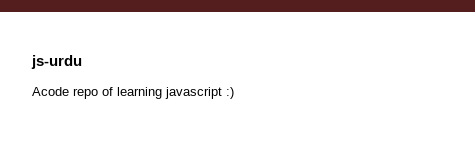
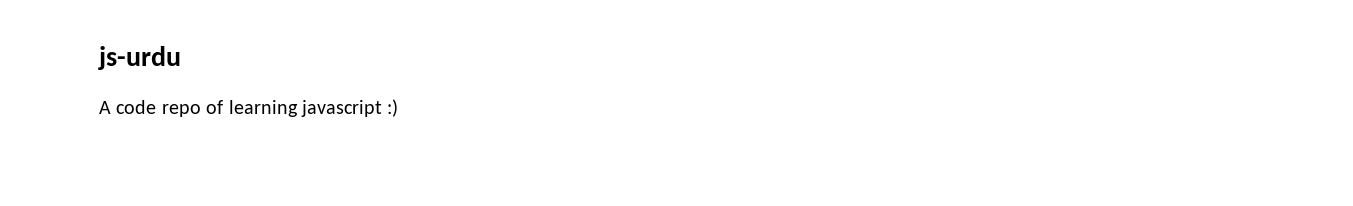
- Acode repo of learning javascript :)
+ A code repo of learning javascript :)

